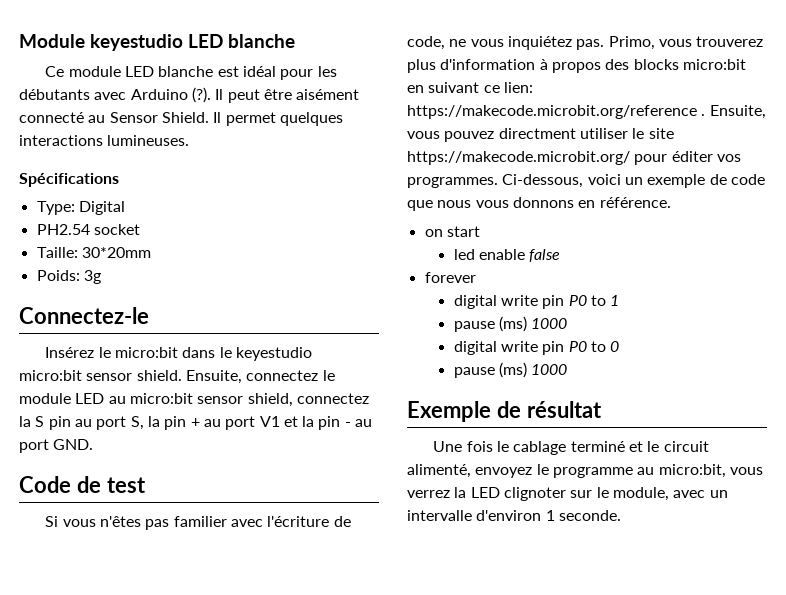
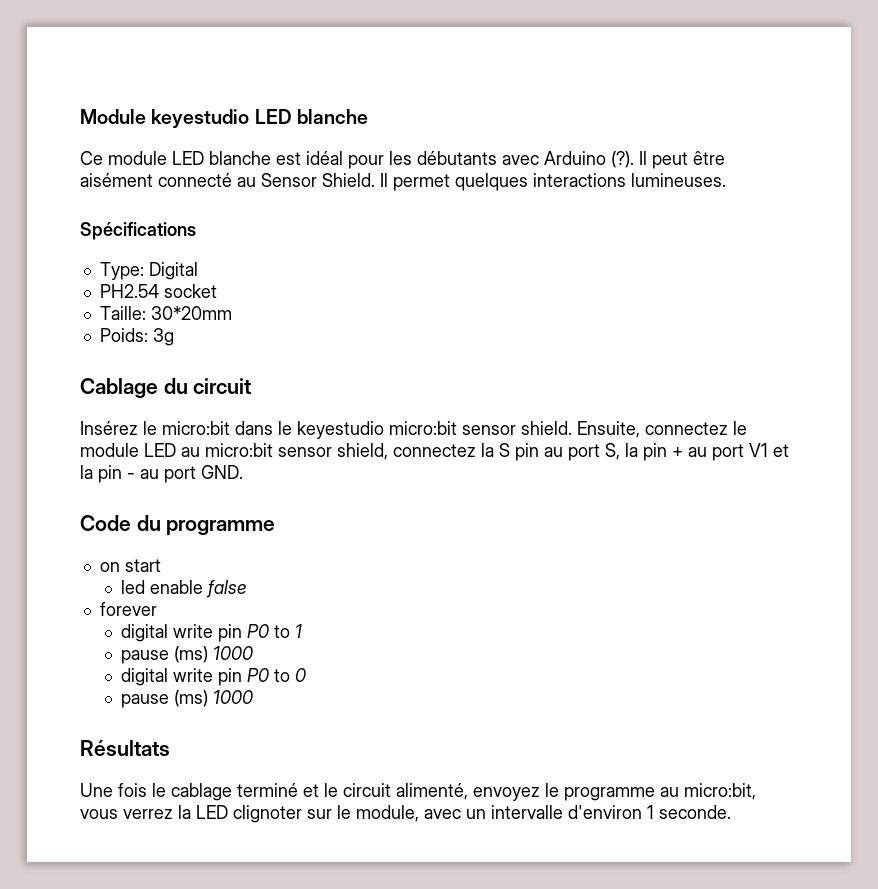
- Connectez-le
+ Cablage du circuit
- Code de test
- Si vous n'êtes pas familier avec l'écriture de code, ne vous inquiétez pas. Primo, vous trouverez plus d'information à propos des blocks micro:bit en suivant ce lien: https://makecode.microbit.org/reference . Ensuite, vous pouvez directment utiliser le site https://makecode.microbit.org/ pour éditer vos programmes. Ci-dessous, voici un exemple de code que nous vous donnons en référence.
+ Code du programme
- Exemple de résultat
+ Résultats

